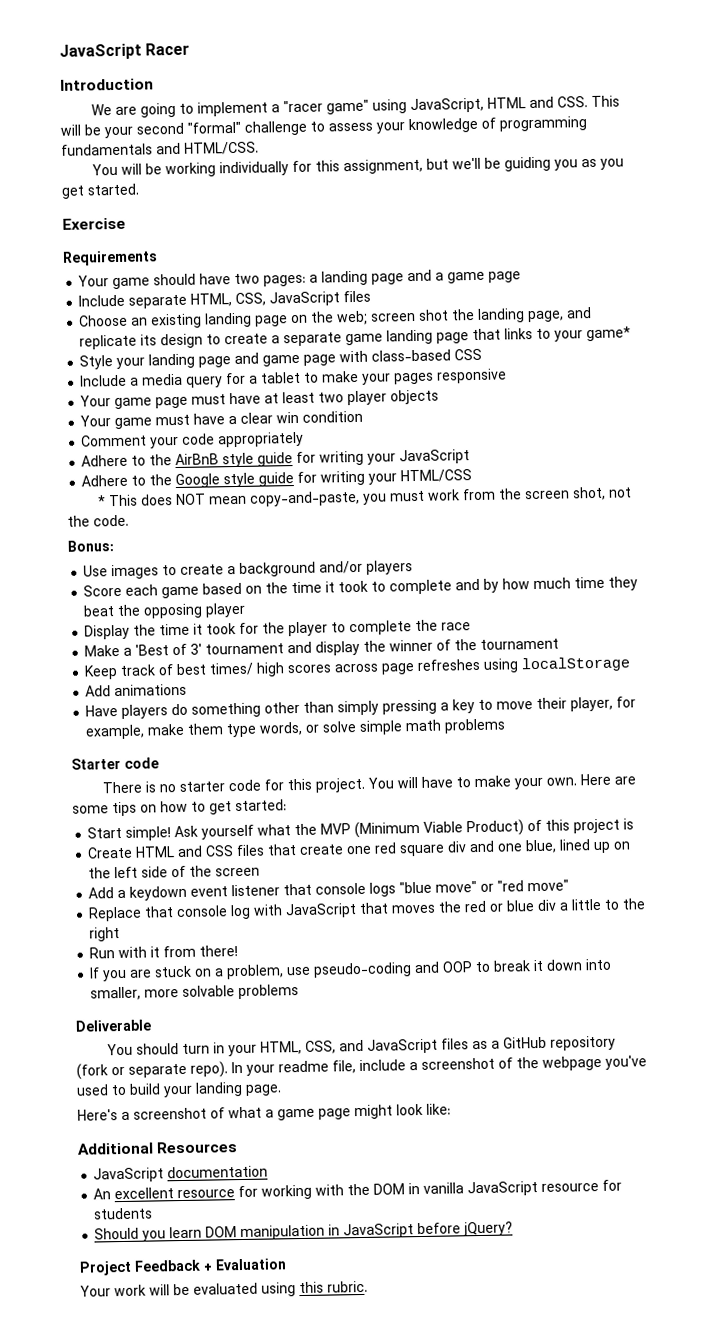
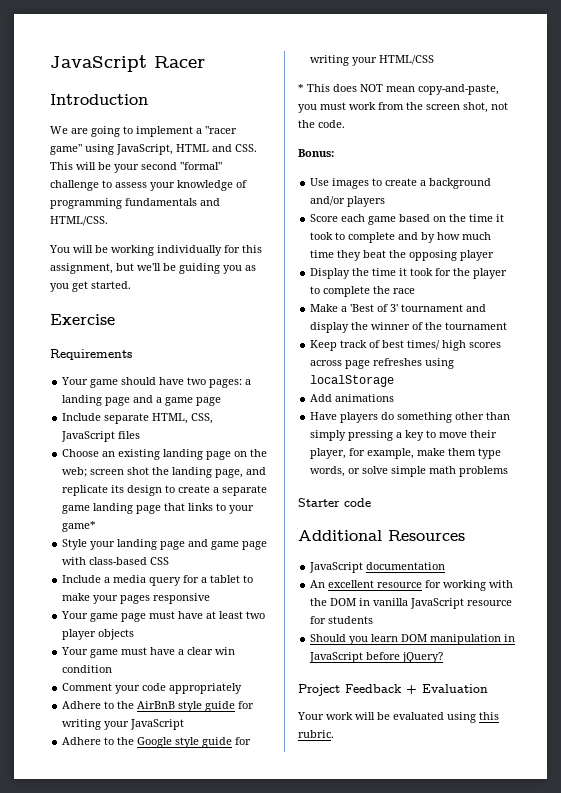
- There is no starter code for this project. You will have to make your own. Here are some tips on how to get started:
- Start simple! Ask yourself what the MVP (Minimum Viable Product) of this project is
- Create HTML and CSS files that create one red square div and one blue, lined up on the left side of the screen
- Add a keydown event listener that console logs "blue move" or "red move"
- Replace that console log with JavaScript that moves the red or blue div a little to the right
- Run with it from there!
- If you are stuck on a problem, use pseudo-coding and OOP to break it down into smaller, more solvable problems
- Deliverable
- You should turn in your HTML, CSS, and JavaScript files as a GitHub repository (fork or separate repo). In your readme file, include a screenshot of the webpage you've used to build your landing page.
- Here's a screenshot of what a game page might look like:

